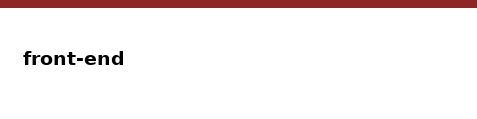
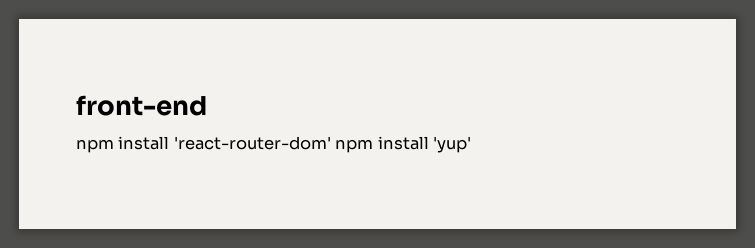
+ npm install 'react-router-dom' npm install 'yup'

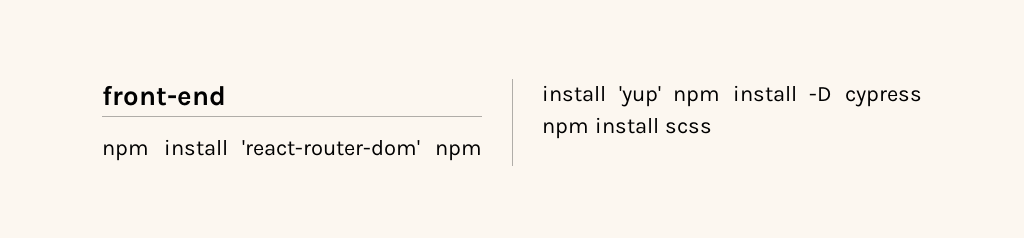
- npm install 'react-router-dom' npm install 'yup'
+ npm install 'react-router-dom' npm install 'yup' npm install -D cypress npm install scss

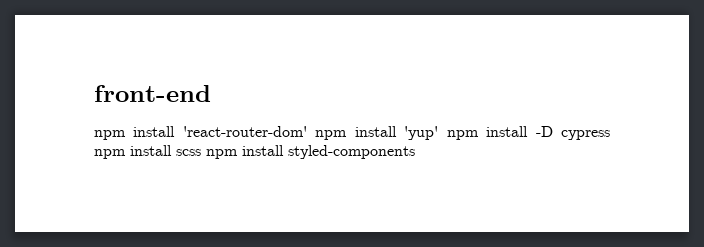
- npm install 'react-router-dom' npm install 'yup' npm install -D cypress npm install scss
+ npm install 'react-router-dom' npm install 'yup' npm install -D cypress npm install scss npm install styled-components

